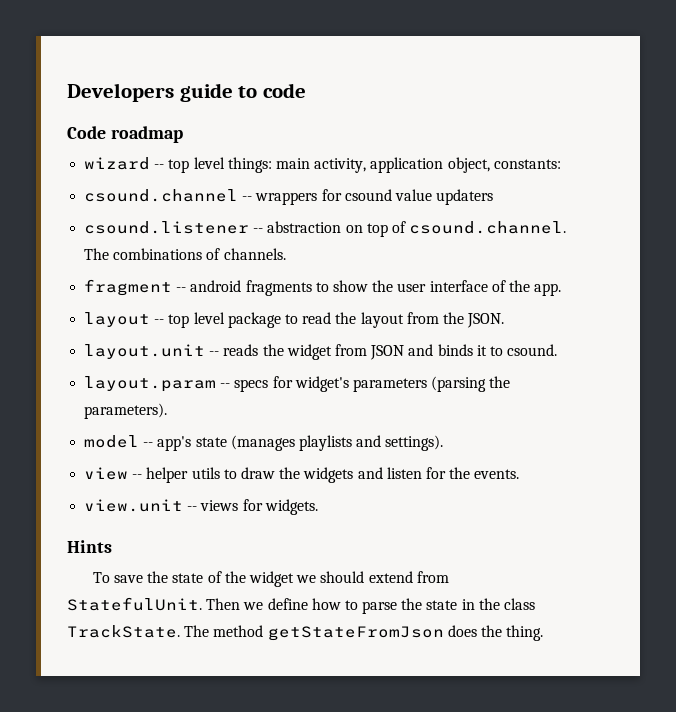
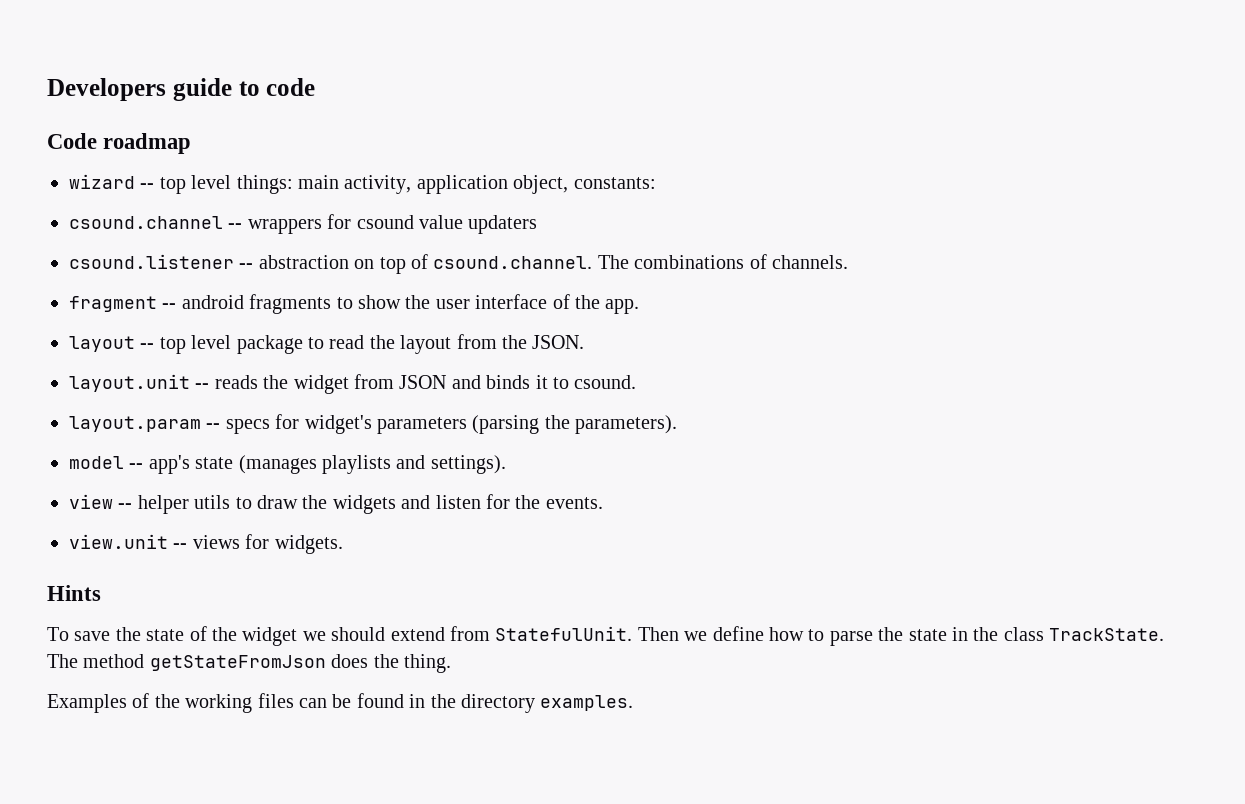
+ Examples of the working files can be found in the directory examples.

